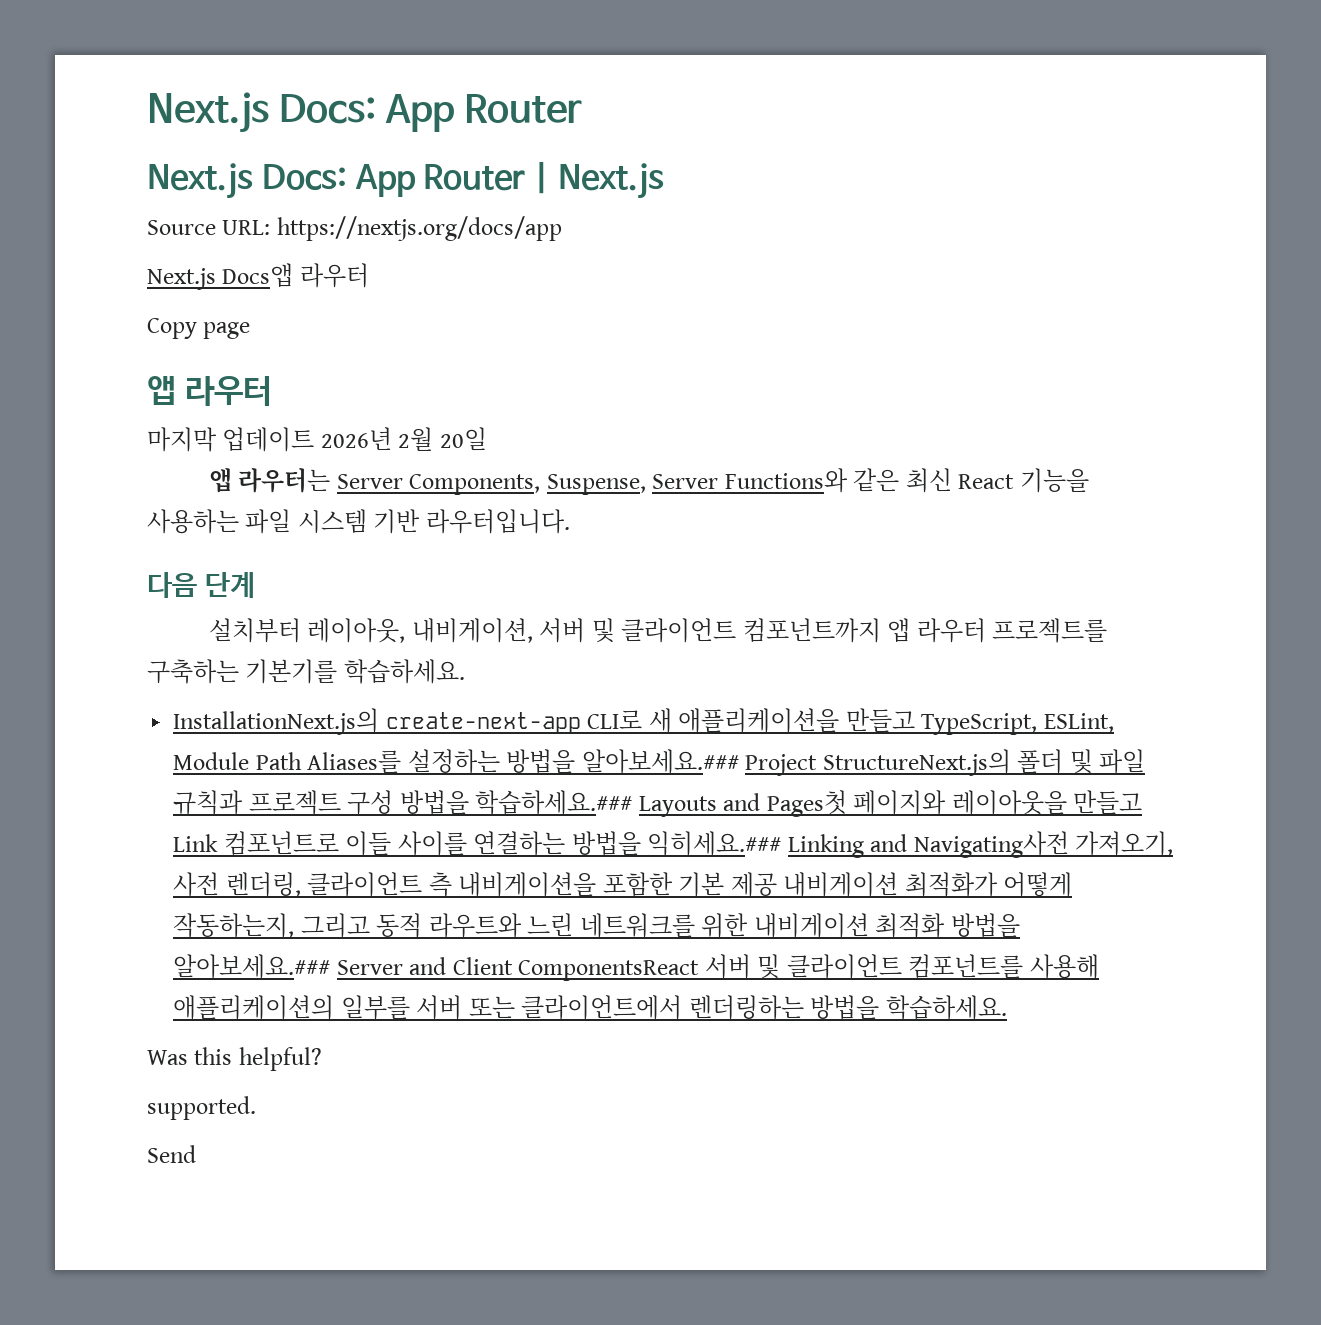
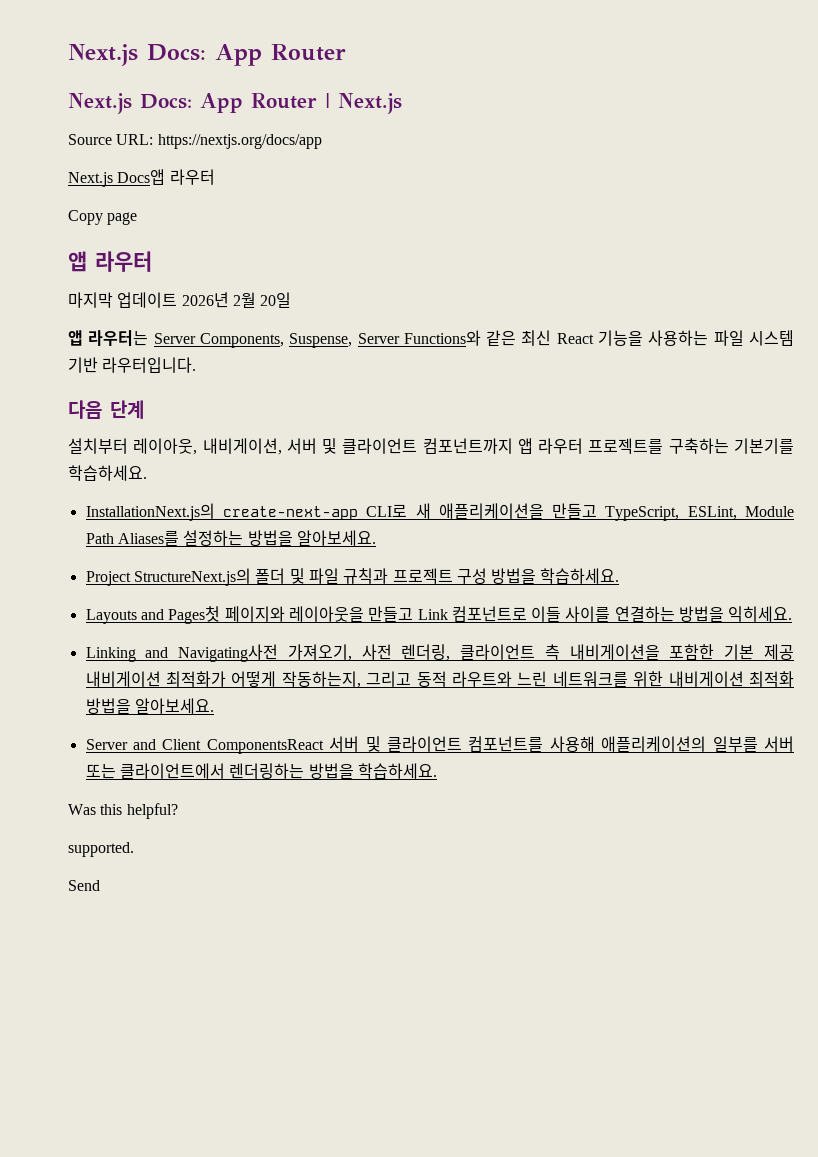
- InstallationNext.js의 create-next-app CLI로 새 애플리케이션을 만들고 TypeScript, ESLint, Module Path Aliases를 설정하는 방법을 알아보세요.### Project StructureNext.js의 폴더 및 파일 규칙과 프로젝트 구성 방법을 학습하세요.### Layouts and Pages첫 페이지와 레이아웃을 만들고 Link 컴포넌트로 이들 사이를 연결하는 방법을 익히세요.### Linking and Navigating사전 가져오기, 사전 렌더링, 클라이언트 측 내비게이션을 포함한 기본 제공 내비게이션 최적화가 어떻게 작동하는지, 그리고 동적 라우트와 느린 네트워크를 위한 내비게이션 최적화 방법을 알아보세요.### Server and Client ComponentsReact 서버 및 클라이언트 컴포넌트를 사용해 애플리케이션의 일부를 서버 또는 클라이언트에서 렌더링하는 방법을 학습하세요.
+ InstallationNext.js의 create-next-app CLI로 새 애플리케이션을 만들고 TypeScript, ESLint, Module Path Aliases를 설정하는 방법을 알아보세요.
+ Project StructureNext.js의 폴더 및 파일 규칙과 프로젝트 구성 방법을 학습하세요.
+ Layouts and Pages첫 페이지와 레이아웃을 만들고 Link 컴포넌트로 이들 사이를 연결하는 방법을 익히세요.
+ Linking and Navigating사전 가져오기, 사전 렌더링, 클라이언트 측 내비게이션을 포함한 기본 제공 내비게이션 최적화가 어떻게 작동하는지, 그리고 동적 라우트와 느린 네트워크를 위한 내비게이션 최적화 방법을 알아보세요.
+ Server and Client ComponentsReact 서버 및 클라이언트 컴포넌트를 사용해 애플리케이션의 일부를 서버 또는 클라이언트에서 렌더링하는 방법을 학습하세요.

